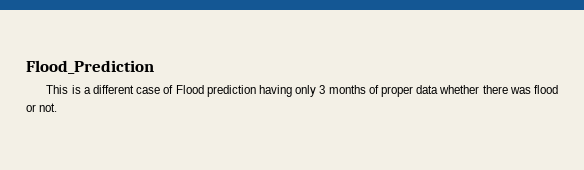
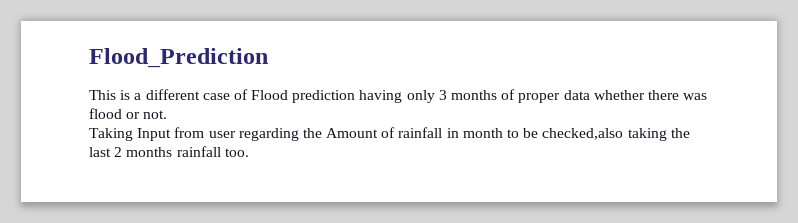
+ Taking Input from user regarding the Amount of rainfall in month to be checked,also taking the last 2 months rainfall too.

